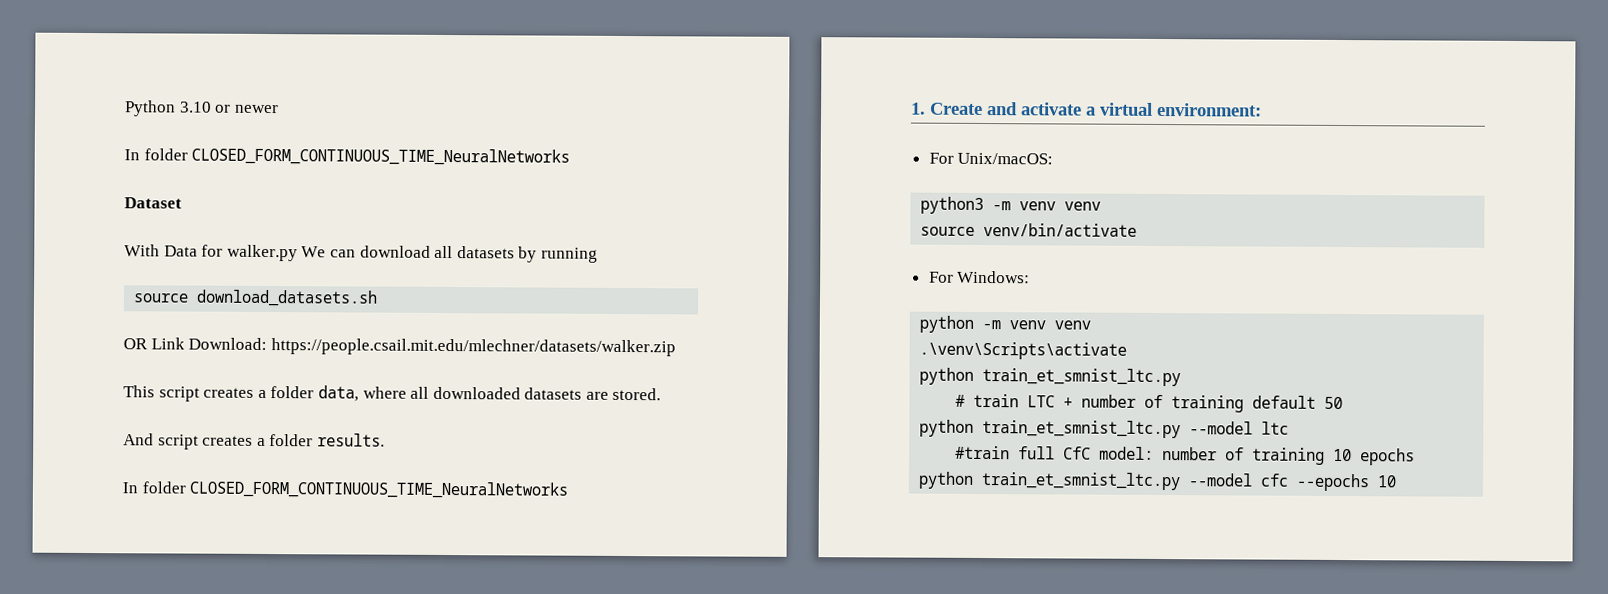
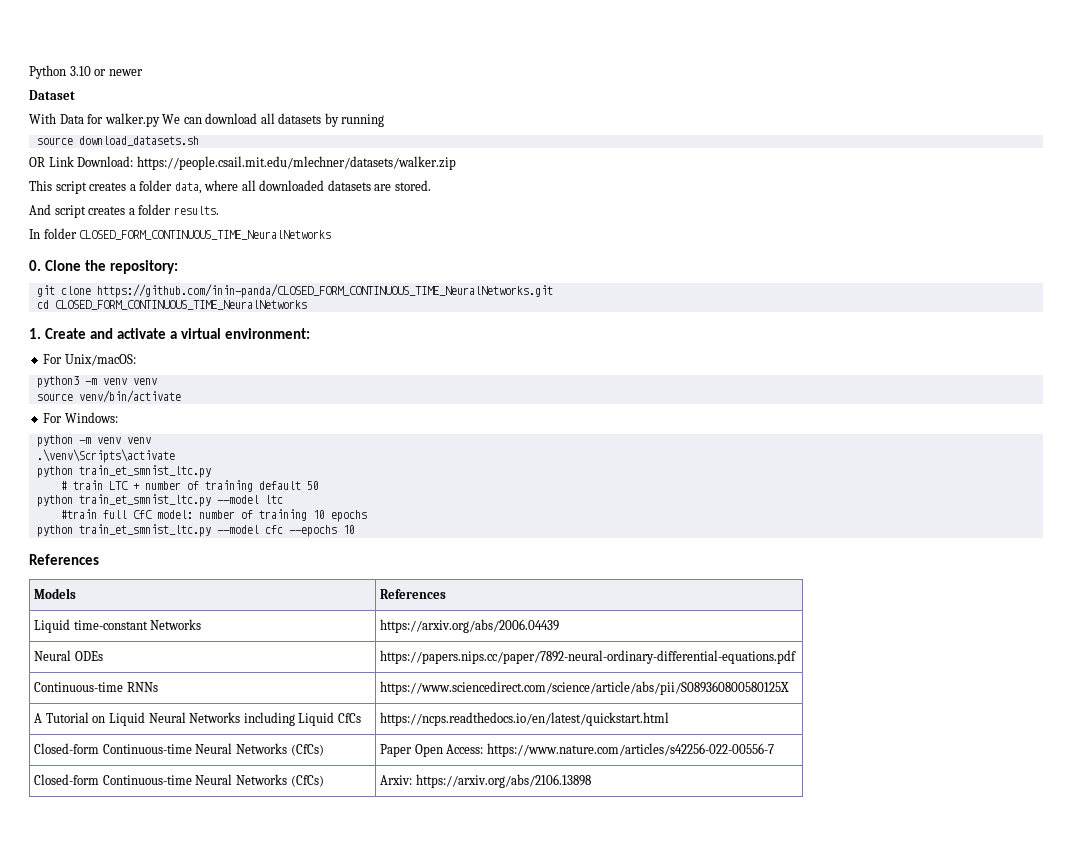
  Python 3.10 or newer
- In folder CLOSED_FORM_CONTINUOUS_TIME_NeuralNetworks
+ 0. Clone the repository:
+ git clone https://github.com/inin-panda/CLOSED_FORM_CONTINUOUS_TIME_NeuralNetworks.git
+ cd CLOSED_FORM_CONTINUOUS_TIME_NeuralNetworks
  python train_et_smnist_ltc.py --model cfc --epochs 10
+ References
+ Models | References
+ Liquid time-constant Networks | https://arxiv.org/abs/2006.04439
+ Neural ODEs | https://papers.nips.cc/paper/7892-neural-ordinary-differential-equations.pdf
+ Continuous-time RNNs | https://www.sciencedirect.com/science/article/abs/pii/S089360800580125X
+ A Tutorial on Liquid Neural Networks including Liquid CfCs | https://ncps.readthedocs.io/en/latest/quickstart.html
+ Closed-form Continuous-time Neural Networks (CfCs) | Paper Open Access: https://www.nature.com/articles/s42256-022-00556-7
+ Closed-form Continuous-time Neural Networks (CfCs) | Arxiv: https://arxiv.org/abs/2106.13898

